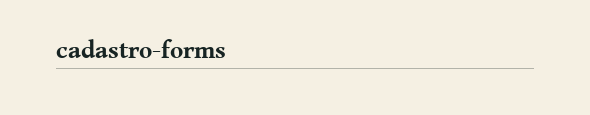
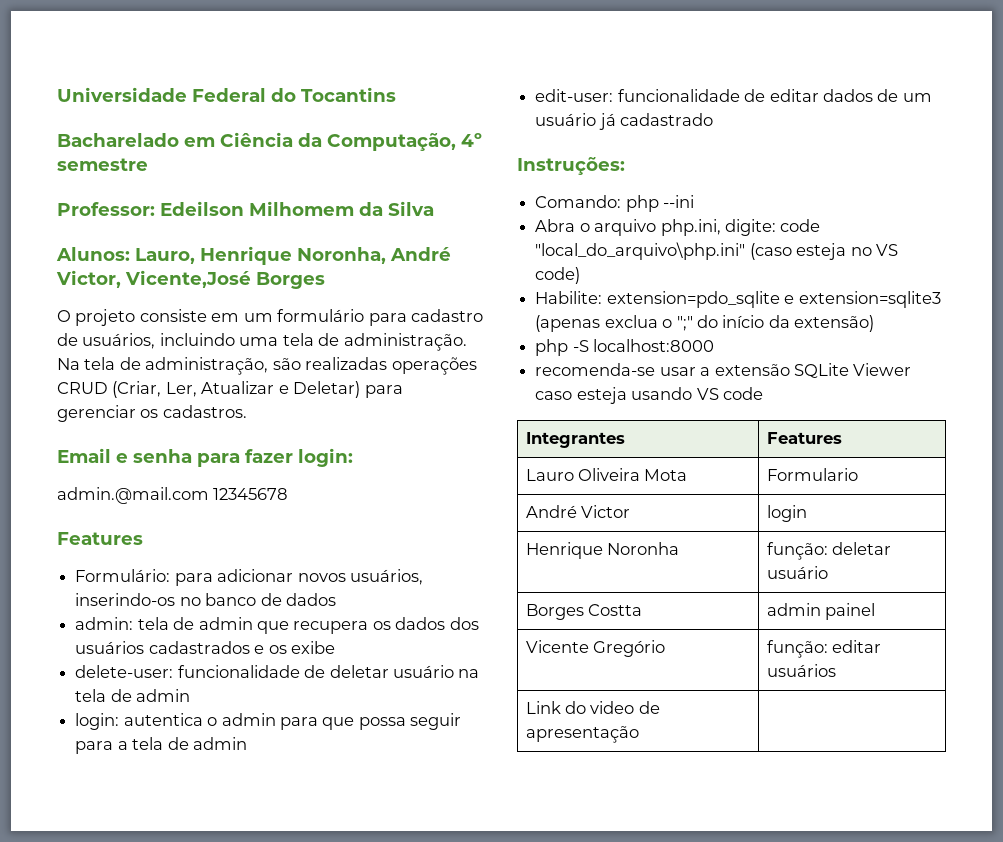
- cadastro-forms
+ Universidade Federal do Tocantins
+ Bacharelado em Ciência da Computação, 4º semestre
+ Professor: Edeilson Milhomem da Silva
+ Alunos: Lauro, Henrique Noronha, André Victor, Vicente,José Borges
+ O projeto consiste em um formulário para cadastro de usuários, incluindo uma tela de administração. Na tela de administração, são realizadas operações CRUD (Criar, Ler, Atualizar e Deletar) para gerenciar os cadastros.
+ Email e senha para fazer login:
+ admin.@mail.com 12345678
+ Features
+ Formulário: para adicionar novos usuários, inserindo-os no banco de dados
+ admin: tela de admin que recupera os dados dos usuários cadastrados e os exibe
+ delete-user: funcionalidade de deletar usuário na tela de admin
+ login: autentica o admin para que possa seguir para a tela de admin
+ edit-user: funcionalidade de editar dados de um usuário já cadastrado
+ Instruções:
+ Comando: php --ini
+ Abra o arquivo php.ini, digite: code "local_do_arquivo\php.ini" (caso esteja no VS code)
+ Habilite: extension=pdo_sqlite e extension=sqlite3 (apenas exclua o ";" do início da extensão)
+ php -S localhost:8000
+ recomenda-se usar a extensão SQLite Viewer caso esteja usando VS code
+ Integrantes | Features
+ Lauro Oliveira Mota | Formulario
+ André Victor | login
+ Henrique Noronha | função: deletar usuário
+ Borges Costta | admin painel
+ Vicente Gregório | função: editar usuários
+ Link do video de apresentação |

